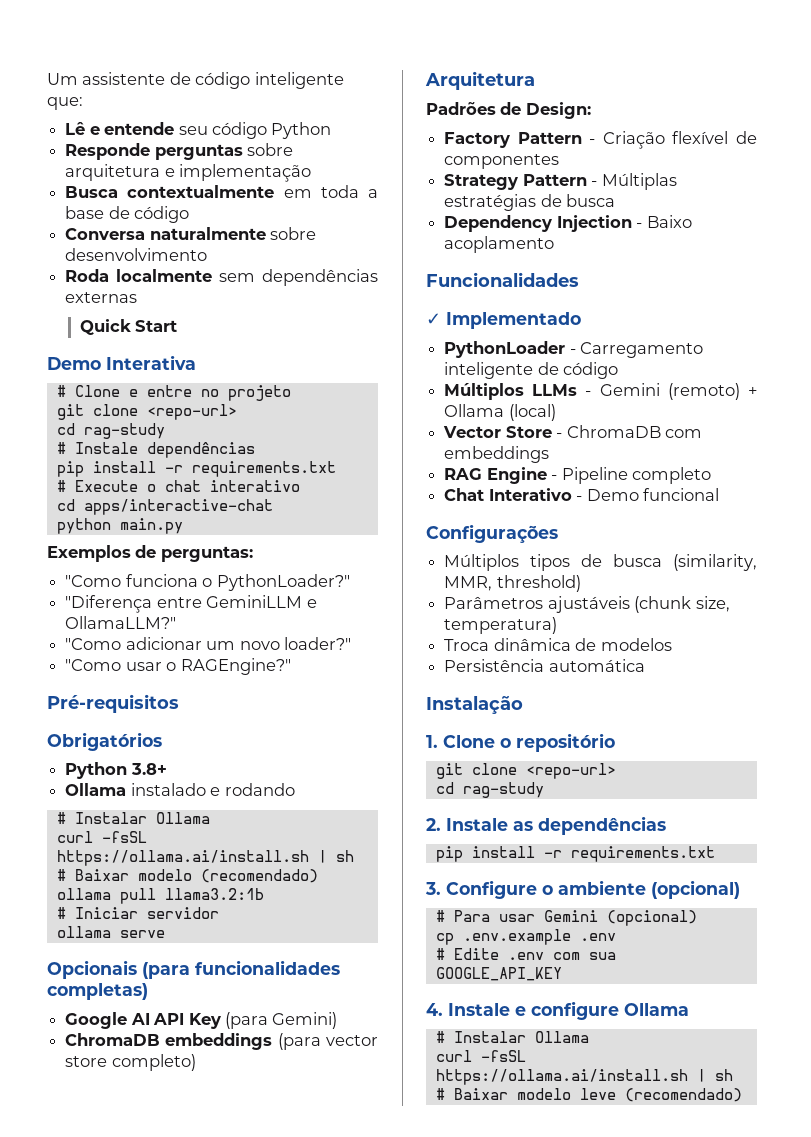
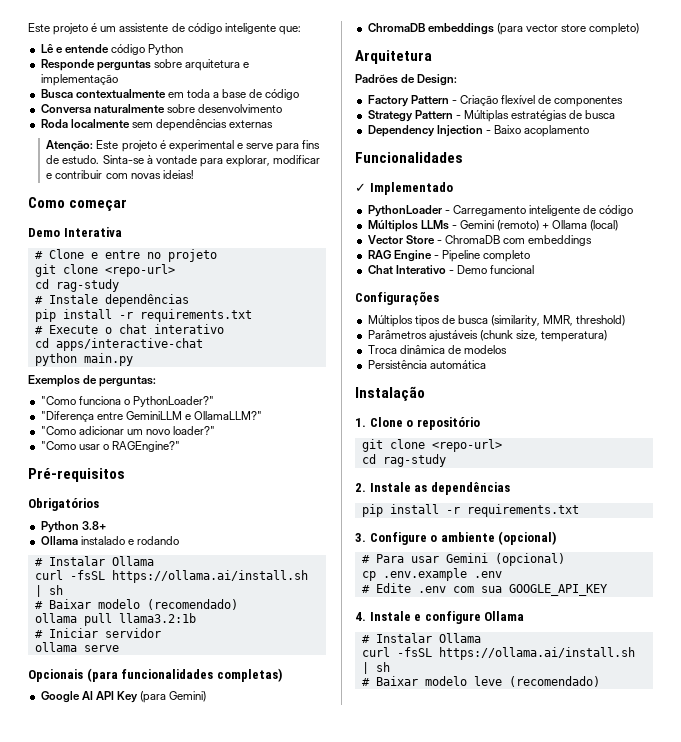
- Um assistente de código inteligente que:
+ Este projeto é um assistente de código inteligente que:
- Lê e entende seu código Python
+ Lê e entende código Python
- Quick Start
+ Atenção: Este projeto é experimental e serve para fins de estudo. Sinta-se à vontade para explorar, modificar e contribuir com novas ideias!
+ Como começar

